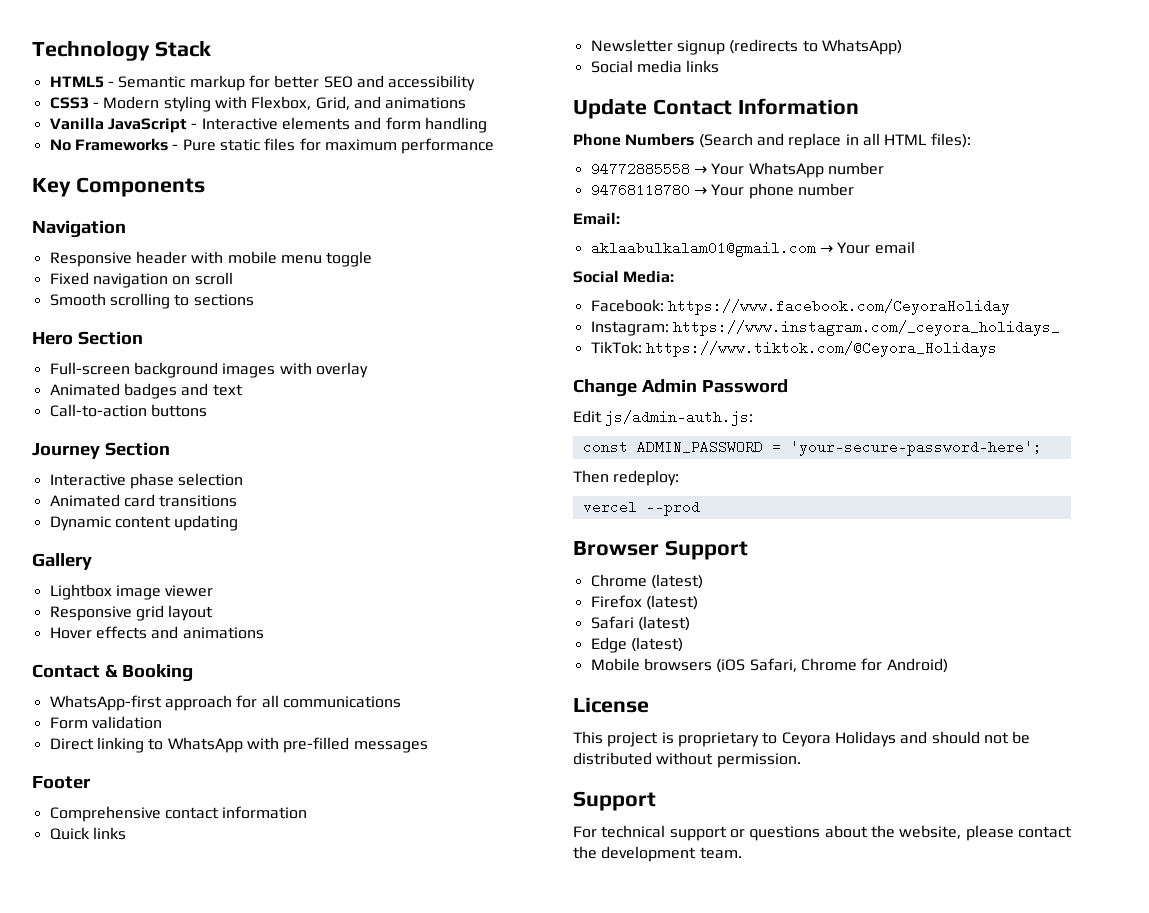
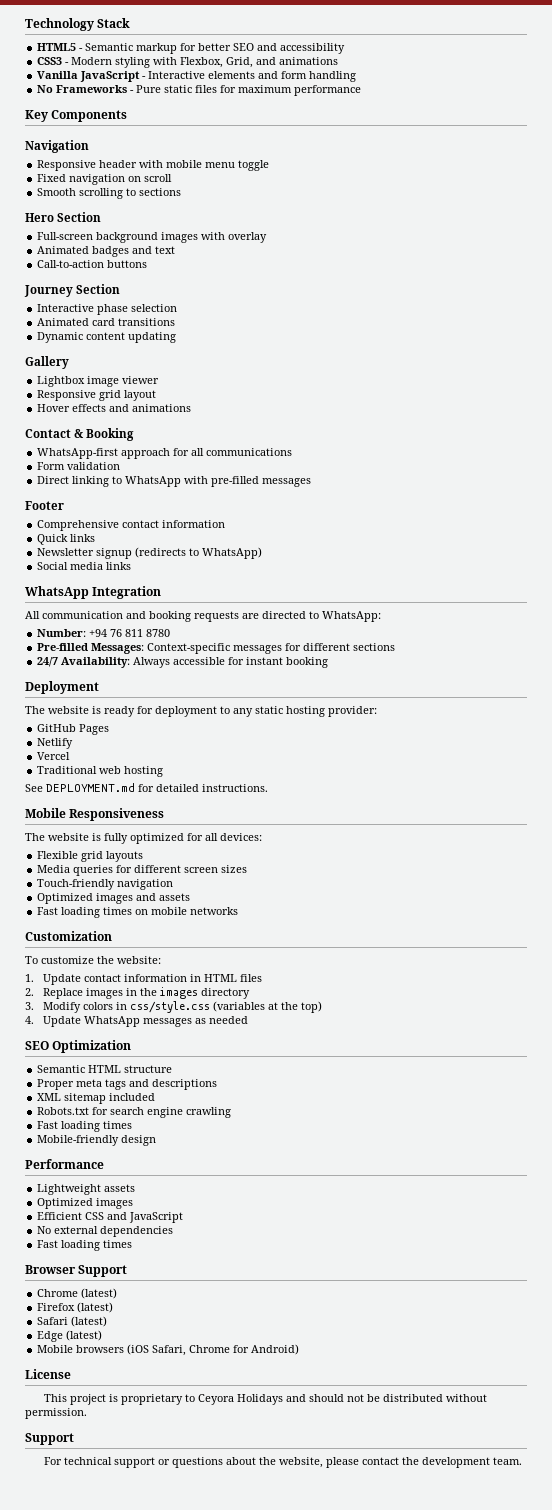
- Update Contact Information
- Phone Numbers (Search and replace in all HTML files):
- 94772885558 → Your WhatsApp number
- 94768118780 → Your phone number
- Email:
- aklaabulkalam01@gmail.com → Your email
- Social Media:
- Facebook: https://www.facebook.com/CeyoraHoliday
- Instagram: https://www.instagram.com/_ceyora_holidays_
- TikTok: https://www.tiktok.com/@Ceyora_Holidays
- Change Admin Password
- Edit js/admin-auth.js:
- const ADMIN_PASSWORD = 'your-secure-password-here';
- Then redeploy:
- vercel --prod
+ WhatsApp Integration
+ All communication and booking requests are directed to WhatsApp:
+ Number: +94 76 811 8780
+ Pre-filled Messages: Context-specific messages for different sections
+ 24/7 Availability: Always accessible for instant booking
+ Deployment
+ The website is ready for deployment to any static hosting provider:
+ GitHub Pages
+ Netlify
+ Vercel
+ Traditional web hosting
+ See DEPLOYMENT.md for detailed instructions.
+ Mobile Responsiveness
+ The website is fully optimized for all devices:
+ Flexible grid layouts
+ Media queries for different screen sizes
+ Touch-friendly navigation
+ Optimized images and assets
+ Fast loading times on mobile networks
+ Customization
+ To customize the website:
+ 1. Update contact information in HTML files
+ 2. Replace images in the images directory
+ 3. Modify colors in css/style.css (variables at the top)
+ 4. Update WhatsApp messages as needed
+ SEO Optimization
+ Semantic HTML structure
+ Proper meta tags and descriptions
+ XML sitemap included
+ Robots.txt for search engine crawling
+ Fast loading times
+ Mobile-friendly design
+ Performance
+ Lightweight assets
+ Optimized images
+ Efficient CSS and JavaScript
+ No external dependencies
+ Fast loading times

